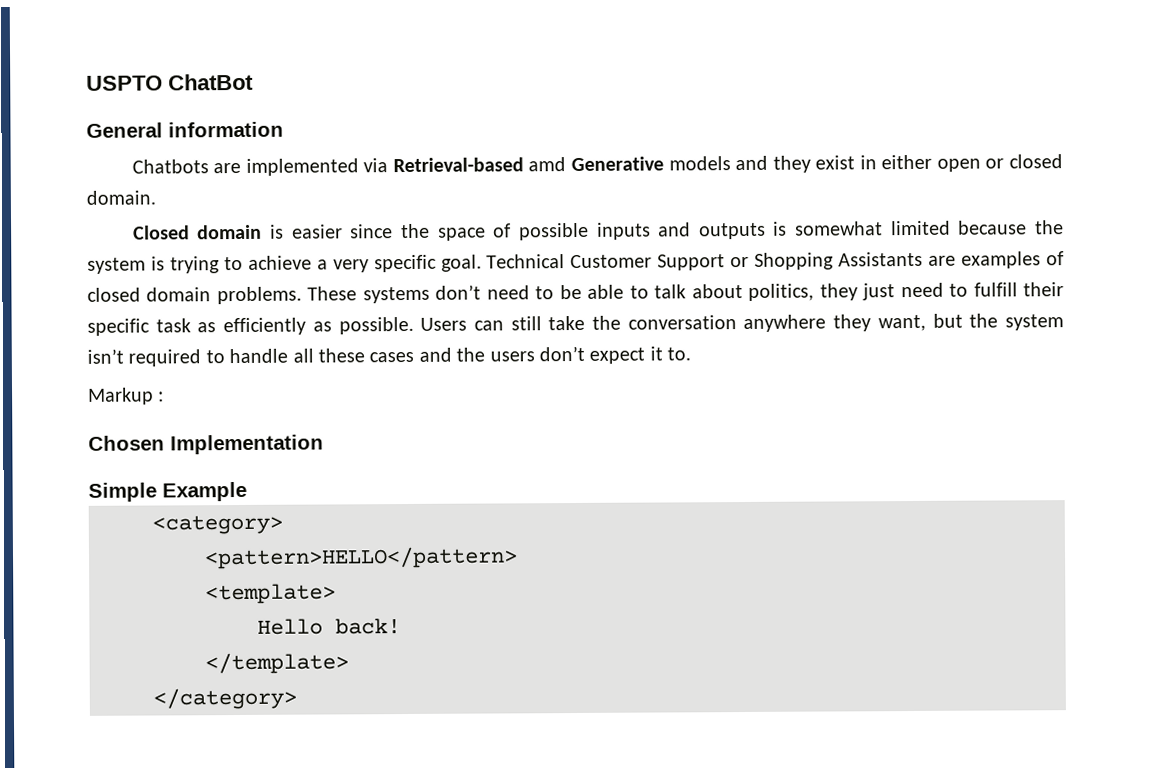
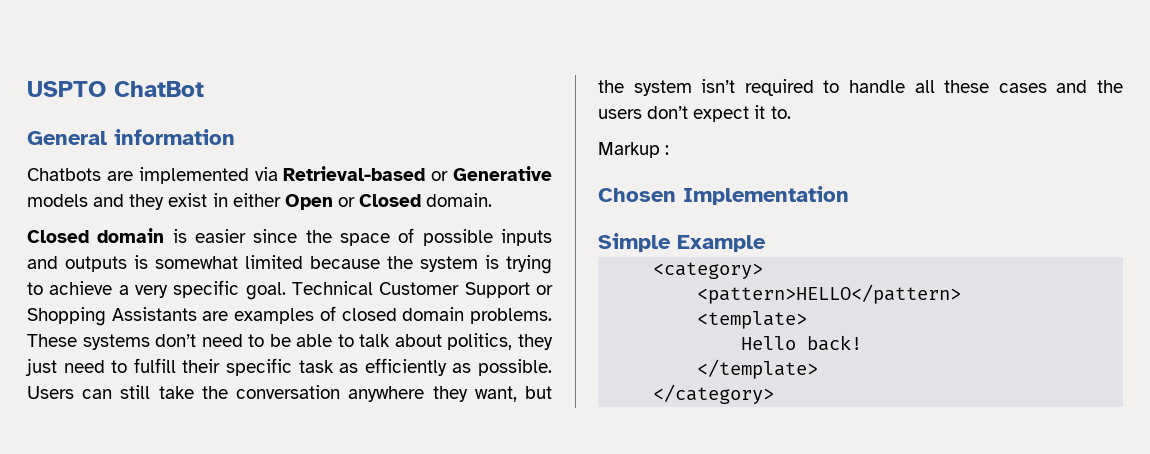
- Chatbots are implemented via Retrieval-based amd Generative models and they exist in either open or closed domain.
+ Chatbots are implemented via Retrieval-based or Generative models and they exist in either Open or Closed domain.

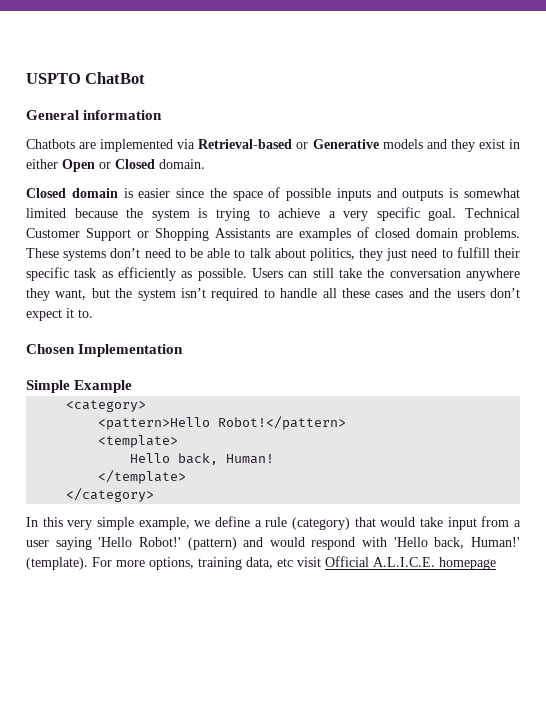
- Markup :
- <pattern>HELLO</pattern>
+ <pattern>Hello Robot!</pattern>
- Hello back!
+ Hello back, Human!
+ In this very simple example, we define a rule (category) that would take input from a user saying 'Hello Robot!' (pattern) and would respond with 'Hello back, Human!' (template). For more options, training data, etc visit Official A.L.I.C.E. homepage

